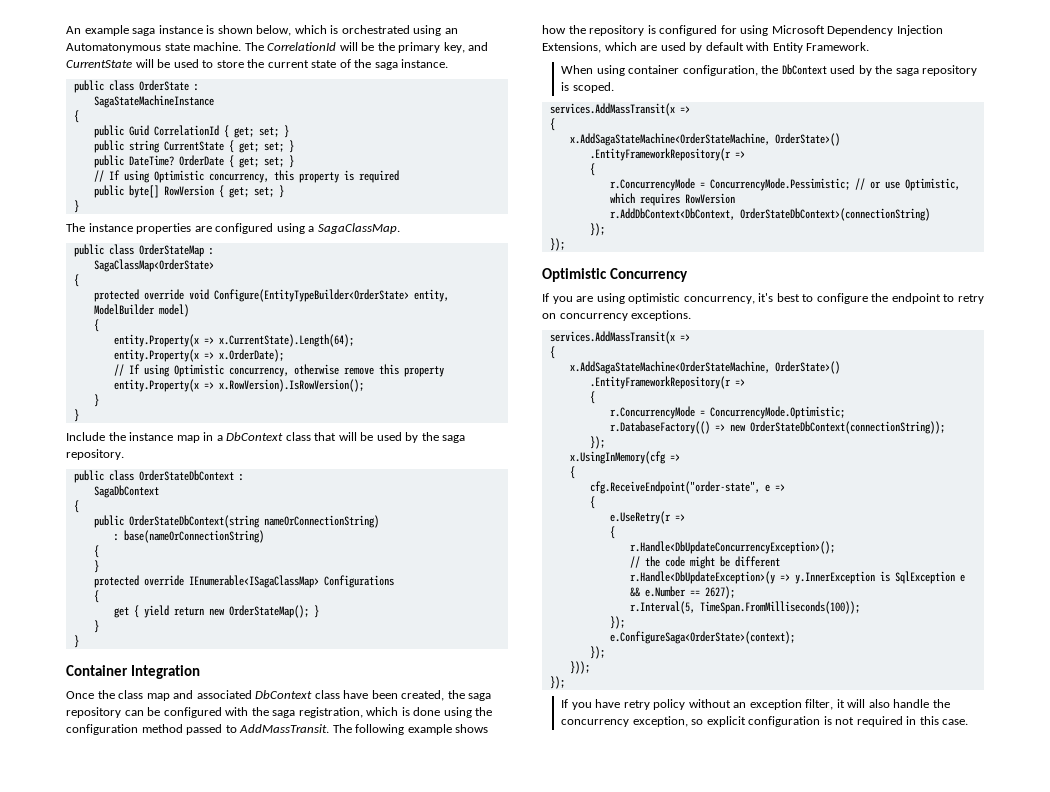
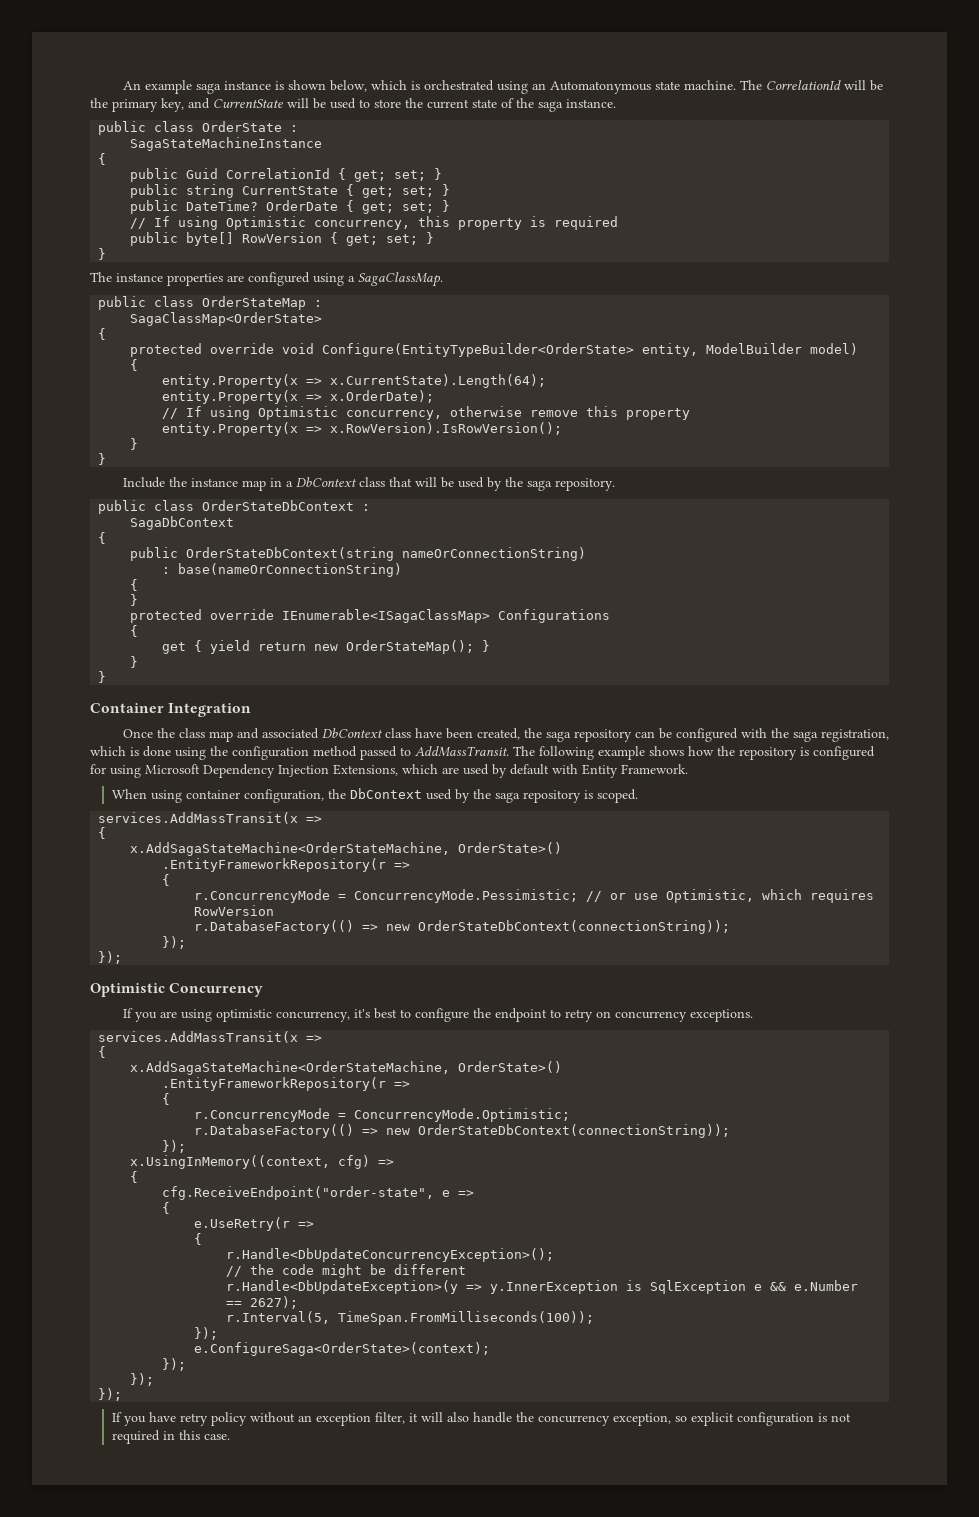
  r.ConcurrencyMode = ConcurrencyMode.Pessimistic; // or use Optimistic, which requires RowVersion
- r.AddDbContext<DbContext, OrderStateDbContext>(connectionString)
+ r.DatabaseFactory(() => new OrderStateDbContext(connectionString));
- x.UsingInMemory(cfg =>
+ x.UsingInMemory((context, cfg) =>
  e.ConfigureSaga<OrderState>(context);
  });
- }));
+ });

